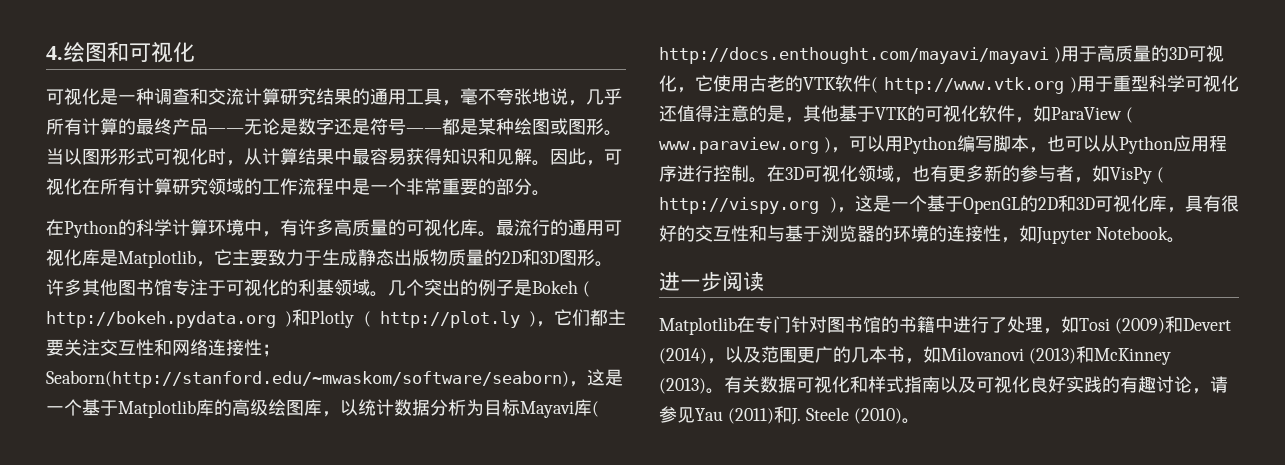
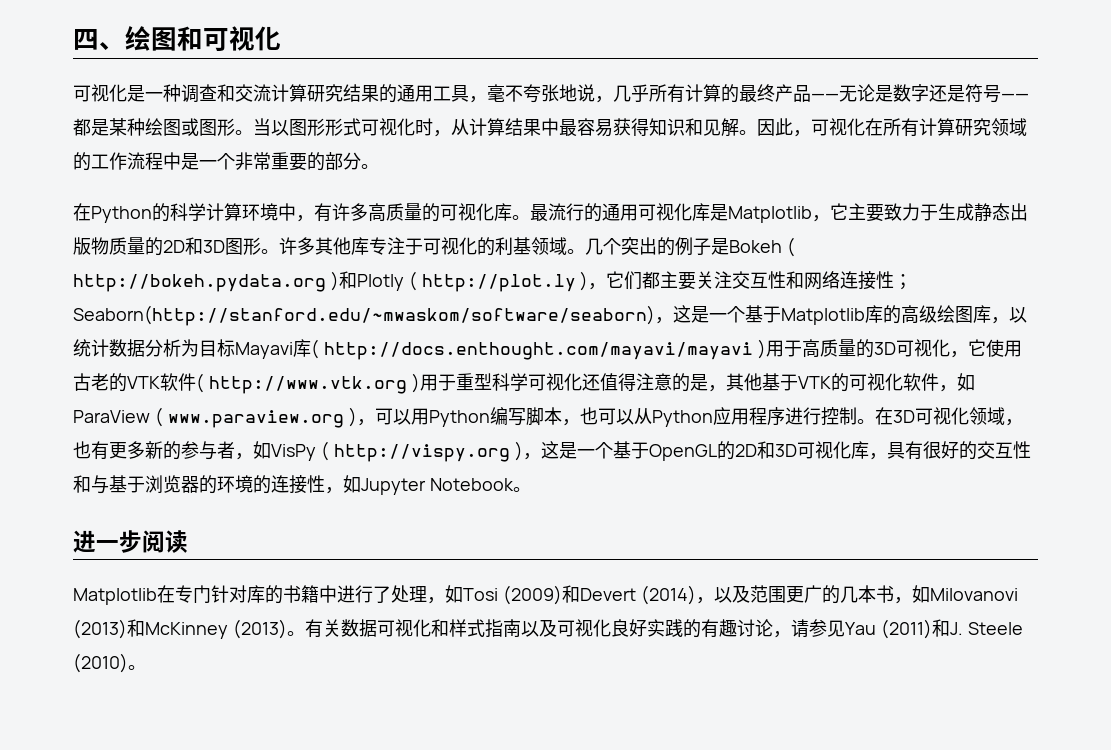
- 4.绘图和可视化
+ 四、绘图和可视化
- 许多其他图书馆专注于可视化的利基领域。
+ 许多其他库专注于可视化的利基领域。
- Matplotlib在专门针对图书馆的书籍中进行了处理，如Tosi (2009)和Devert (2014)，以及范围更广的几本书，如Milovanovi (2013)和McKinney (2013)。
+ Matplotlib在专门针对库的书籍中进行了处理，如Tosi (2009)和Devert (2014)，以及范围更广的几本书，如Milovanovi (2013)和McKinney (2013)。

